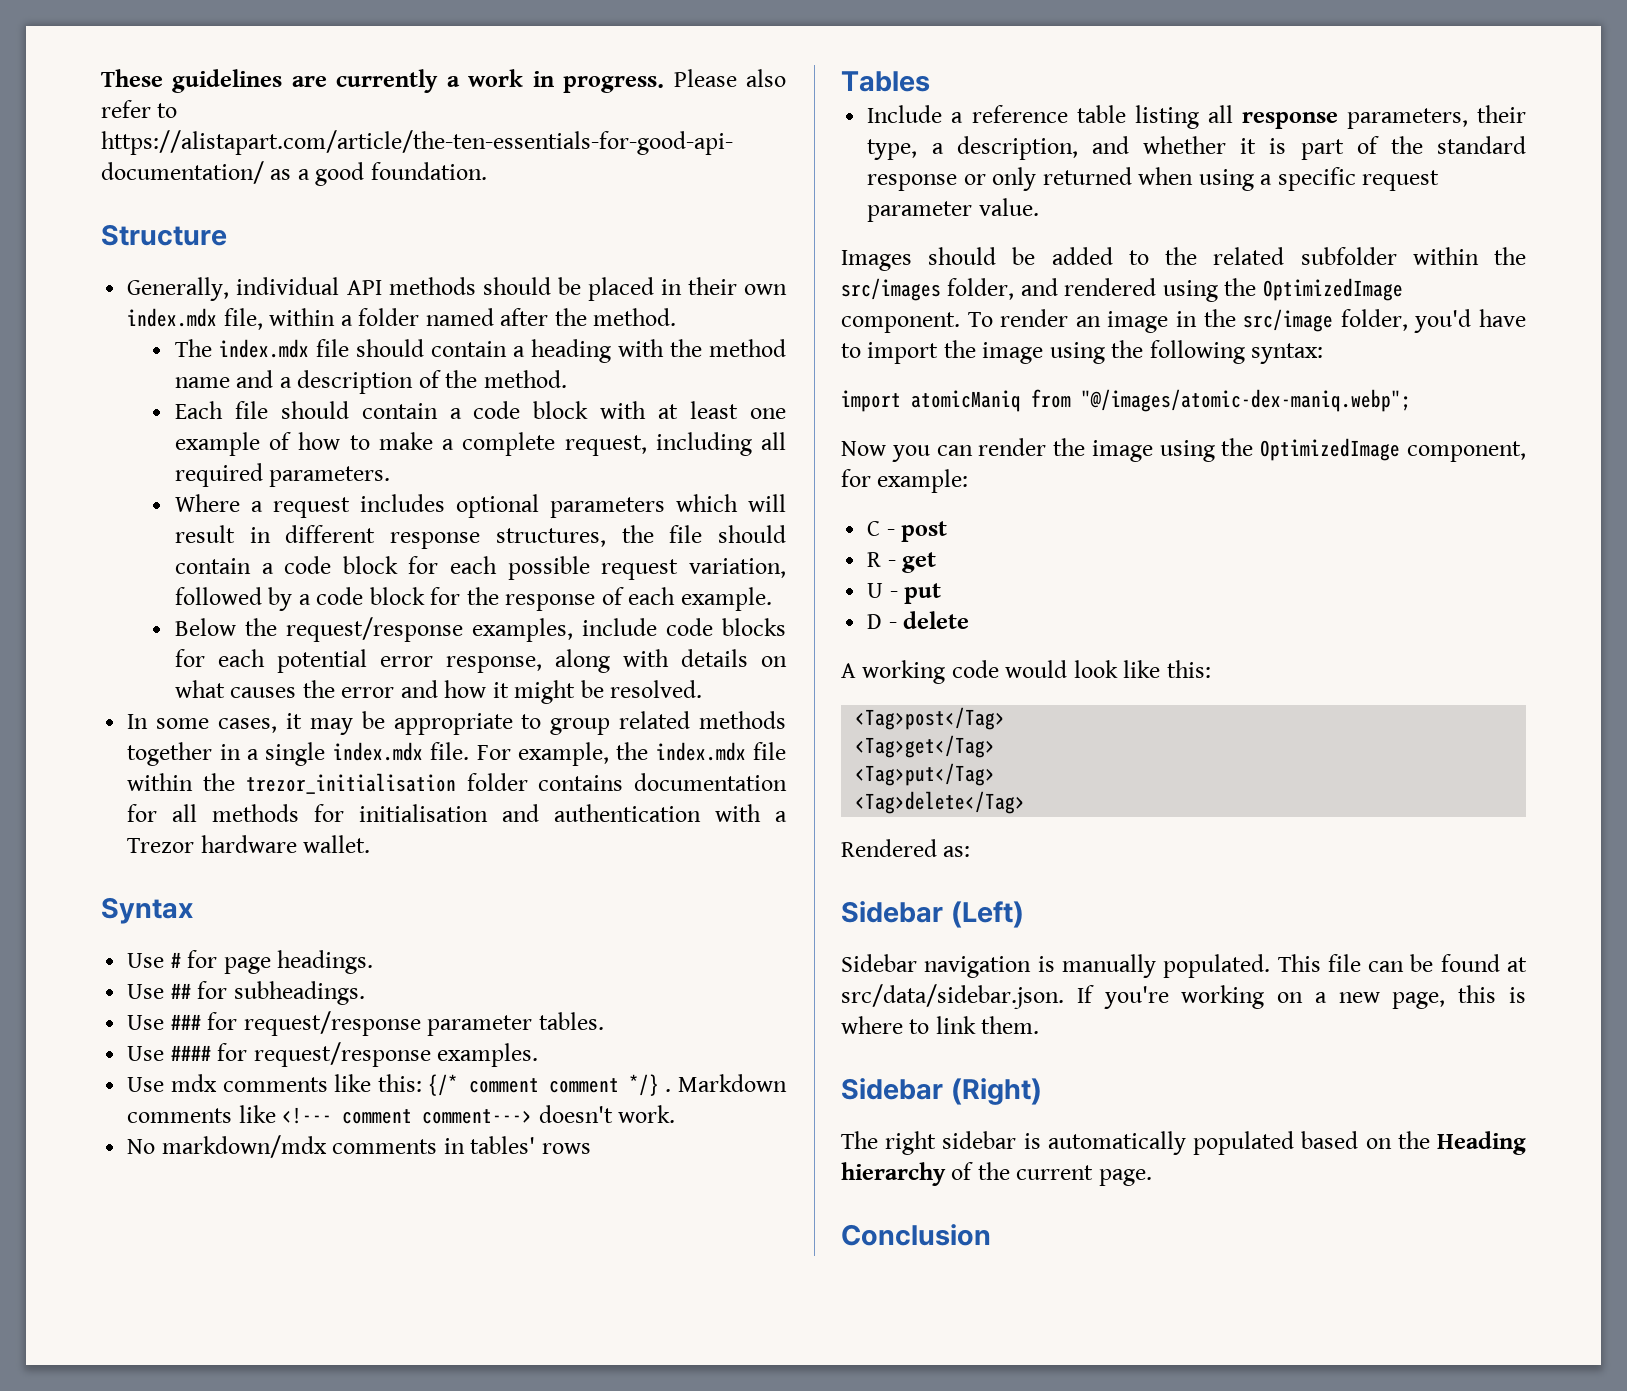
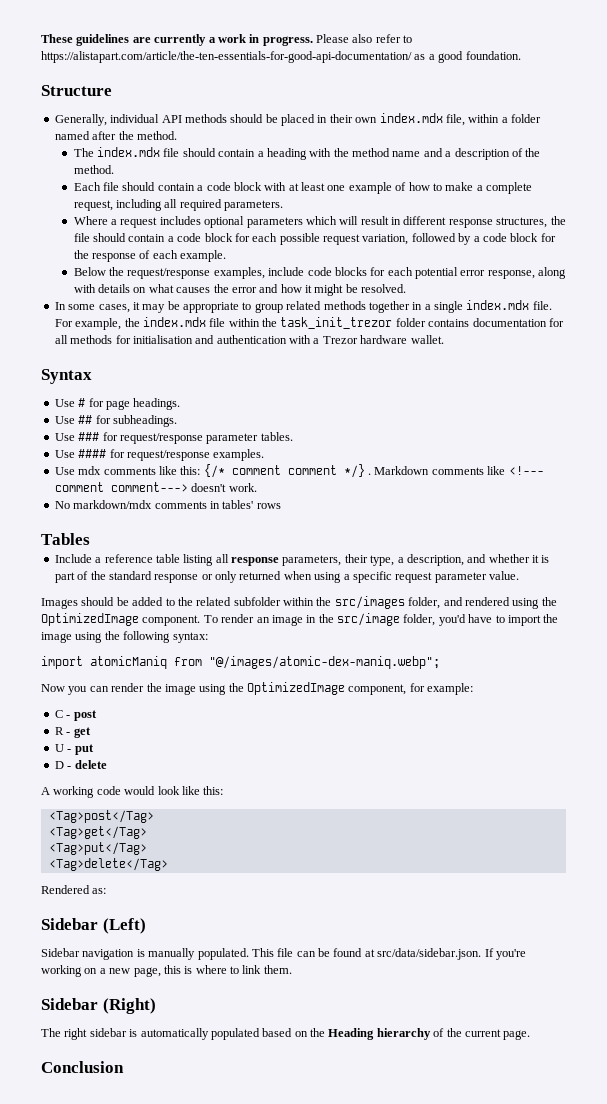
- For example, the index.mdx file within the trezor_initialisation folder contains documentation for all methods for initialisation and authentication with a Trezor hardware wallet.
+ For example, the index.mdx file within the task_init_trezor folder contains documentation for all methods for initialisation and authentication with a Trezor hardware wallet.

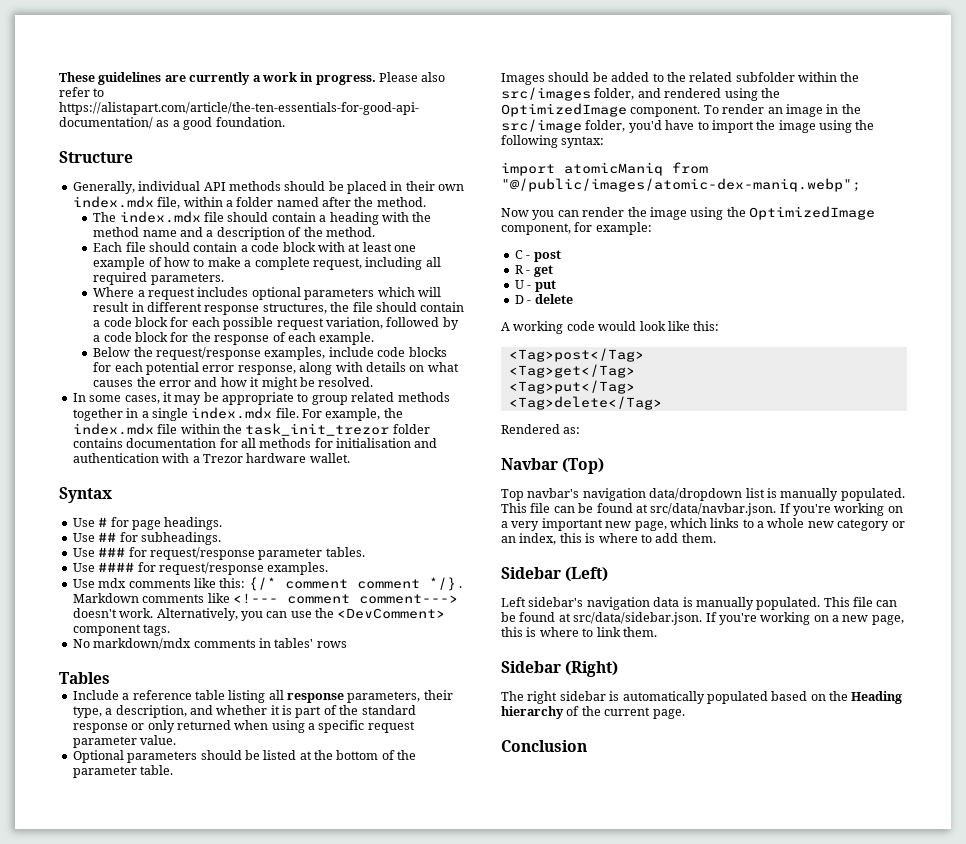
+ Alternatively, you can use the <DevComment> component tags.
+ Optional parameters should be listed at the bottom of the parameter table.
- import atomicManiq from "@/images/atomic-dex-maniq.webp";
+ import atomicManiq from "@/public/images/atomic-dex-maniq.webp";
+ Navbar (Top)
+ Top navbar's navigation data/dropdown list is manually populated. This file can be found at src/data/navbar.json. If you're working on a very important new page, which links to a whole new category or an index, this is where to add them.
  Sidebar (Left)
- Sidebar navigation is manually populated.
+ Left sidebar's navigation data is manually populated.

